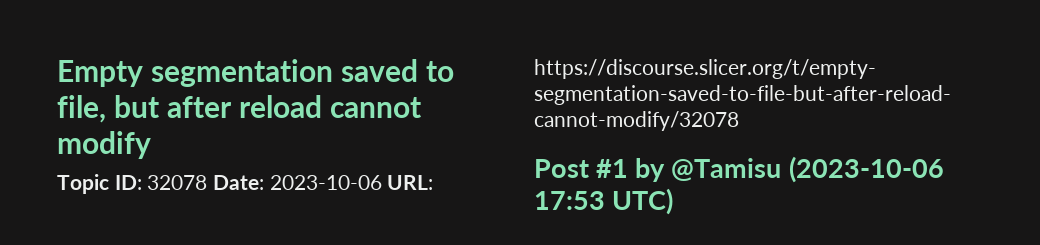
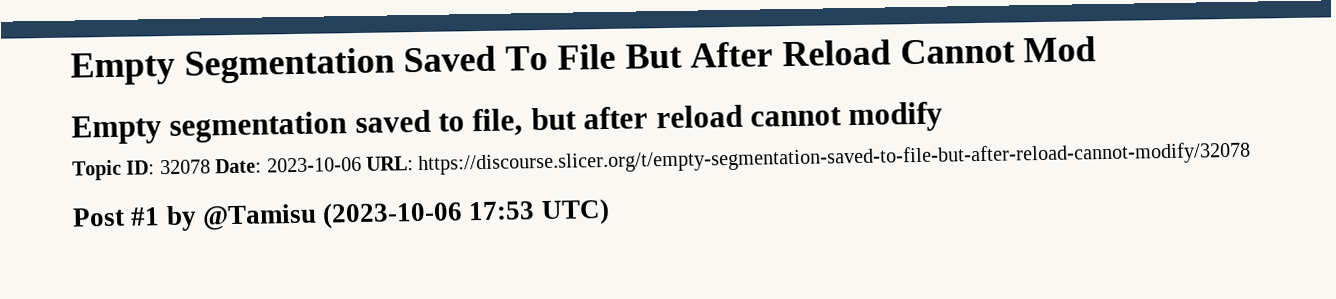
+ Empty Segmentation Saved To File But After Reload Cannot Mod

